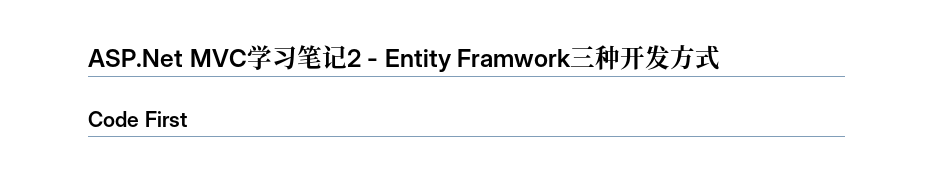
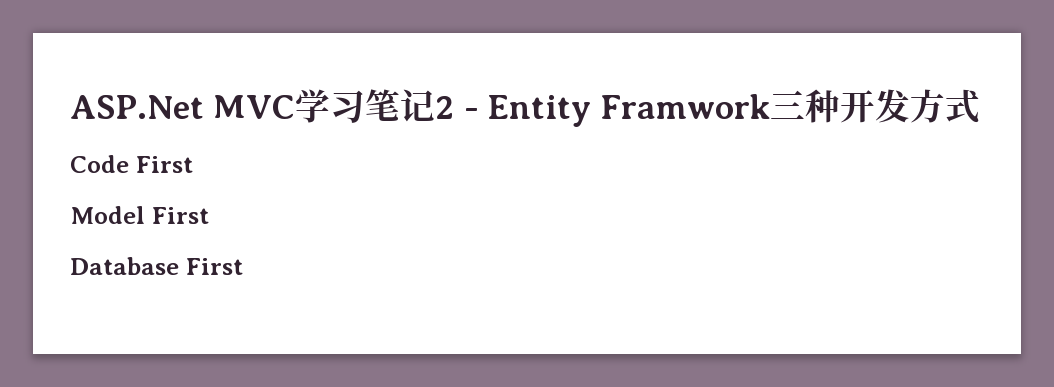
+ Model First
+ Database First

